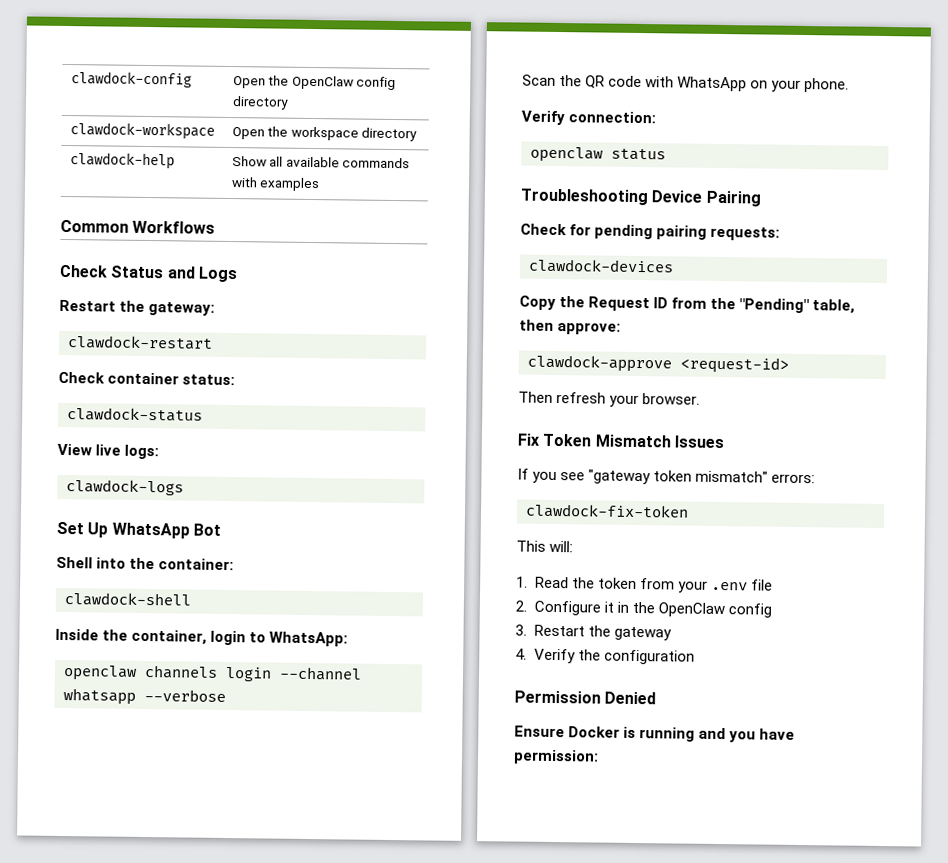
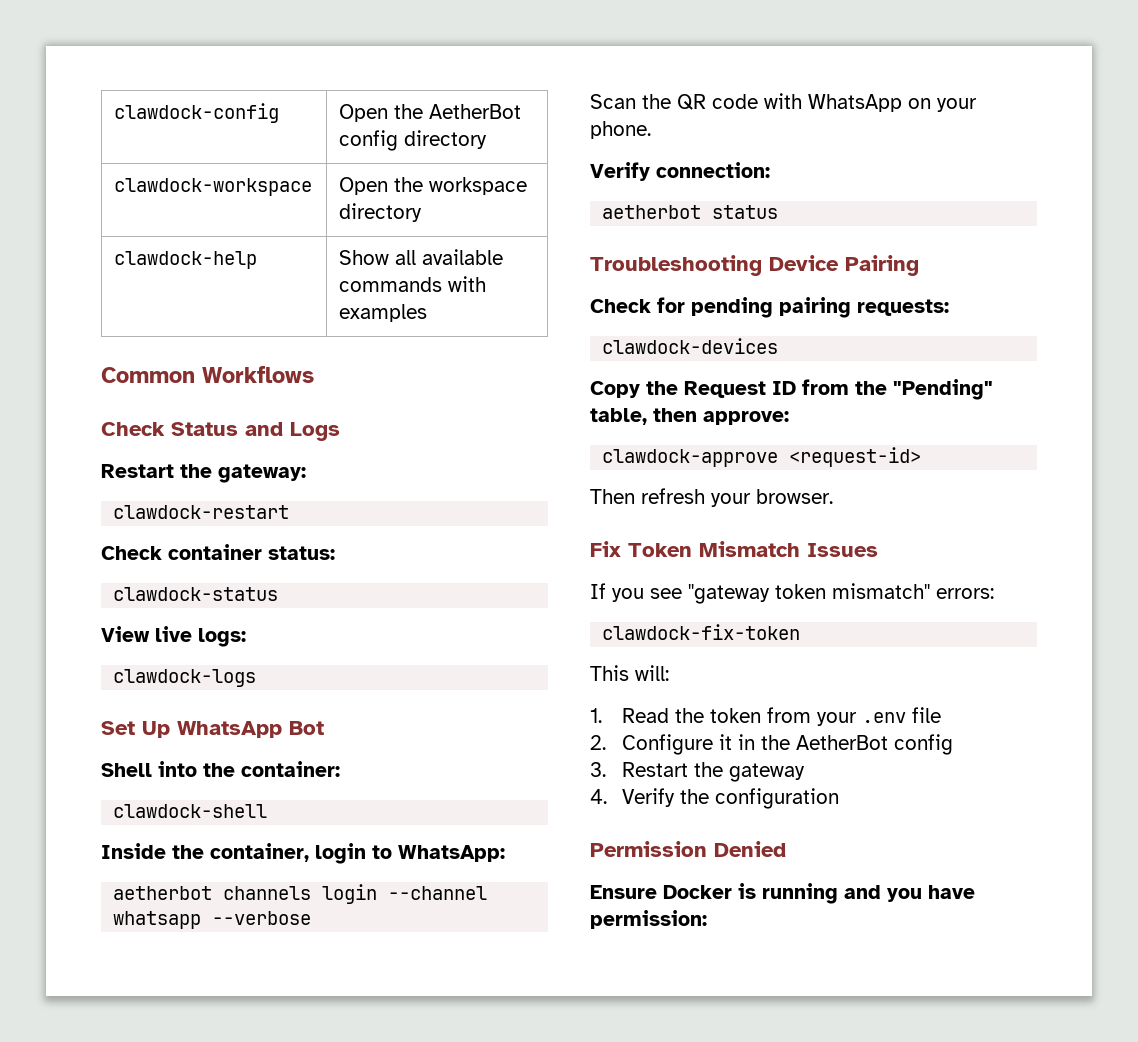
- clawdock-config | Open the OpenClaw config directory
+ clawdock-config | Open the AetherBot config directory
- openclaw channels login --channel whatsapp --verbose
+ aetherbot channels login --channel whatsapp --verbose
- openclaw status
+ aetherbot status
- 2. Configure it in the OpenClaw config
+ 2. Configure it in the AetherBot config

